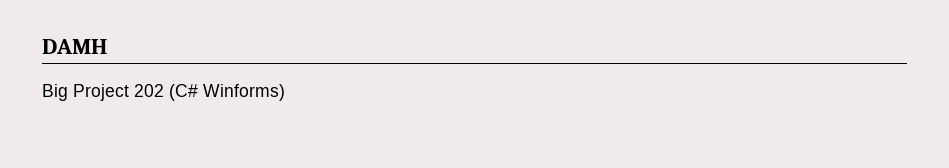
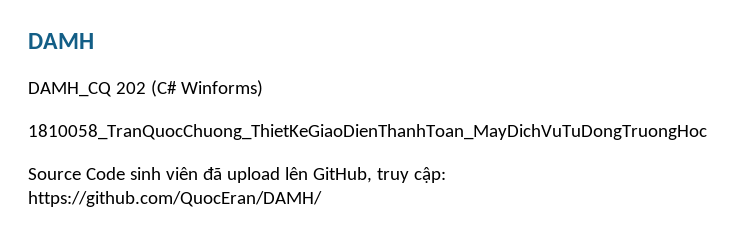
- Big Project 202 (C# Winforms)
+ DAMH_CQ 202 (C# Winforms)
+ 1810058_TranQuocChuong_ThietKeGiaoDienThanhToan_MayDichVuTuDongTruongHoc
+ Source Code sinh viên đã upload lên GitHub, truy cập: https://github.com/QuocEran/DAMH/

